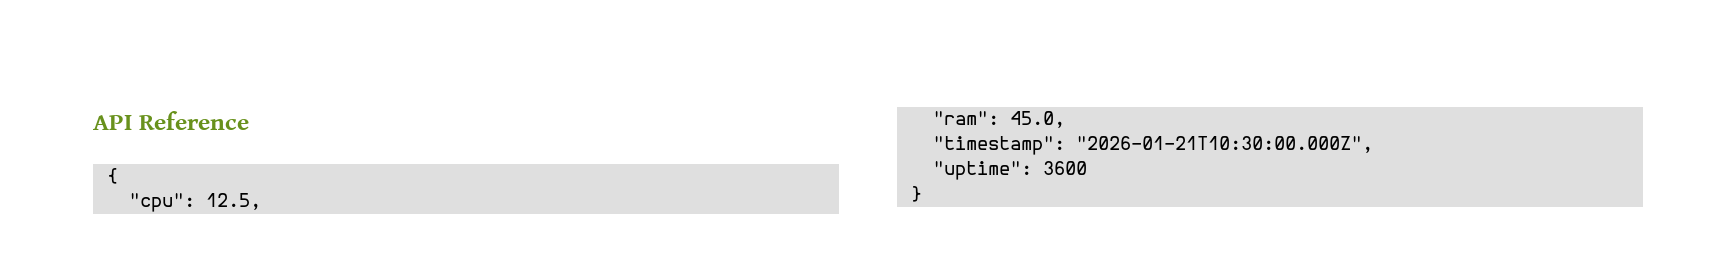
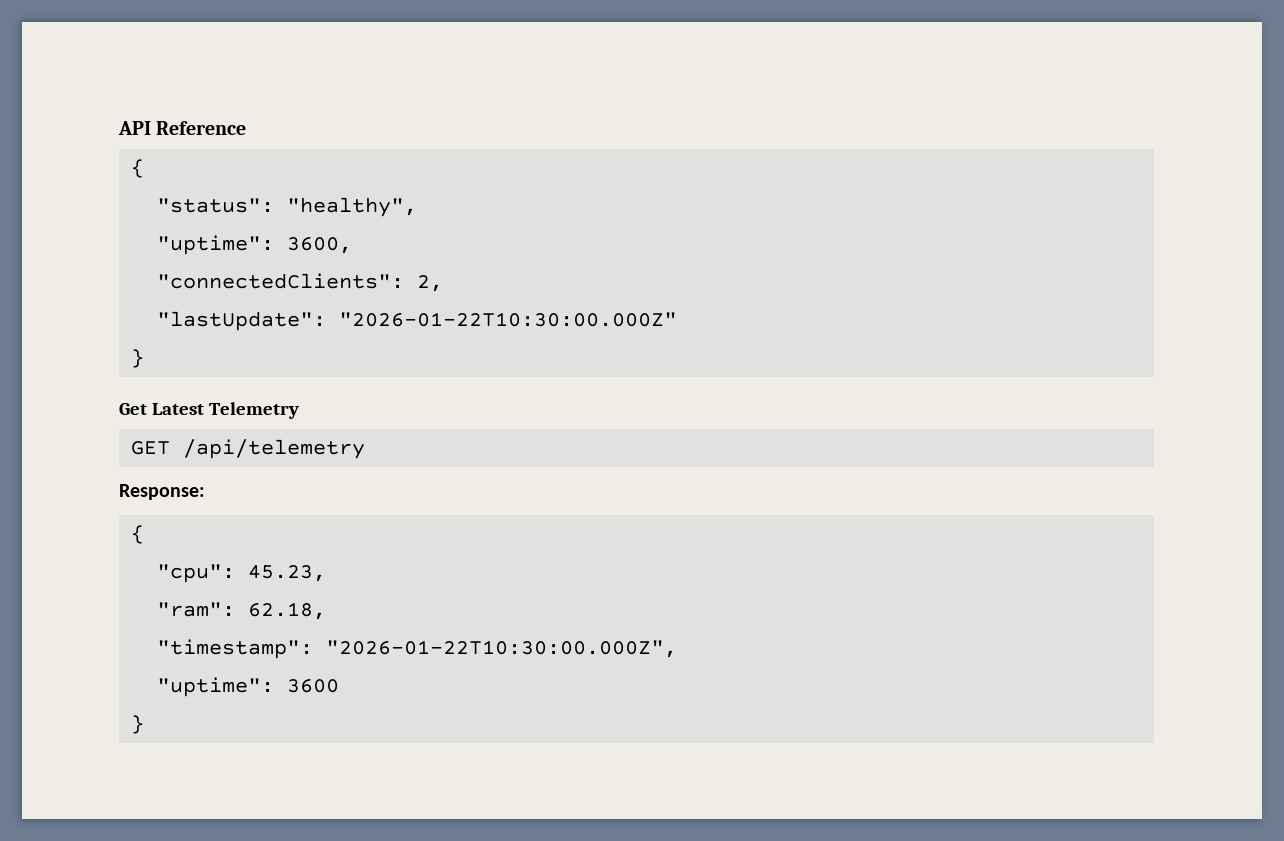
+ "status": "healthy",
+ "uptime": 3600,
+ "connectedClients": 2,
+ "lastUpdate": "2026-01-22T10:30:00.000Z"
+ }
+ Get Latest Telemetry
+ GET /api/telemetry
+ Response:
+ {
- "cpu": 12.5,
+ "cpu": 45.23,
- "ram": 45.0,
+ "ram": 62.18,
- "timestamp": "2026-01-21T10:30:00.000Z",
+ "timestamp": "2026-01-22T10:30:00.000Z",

